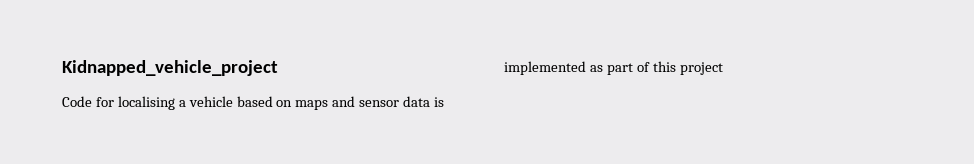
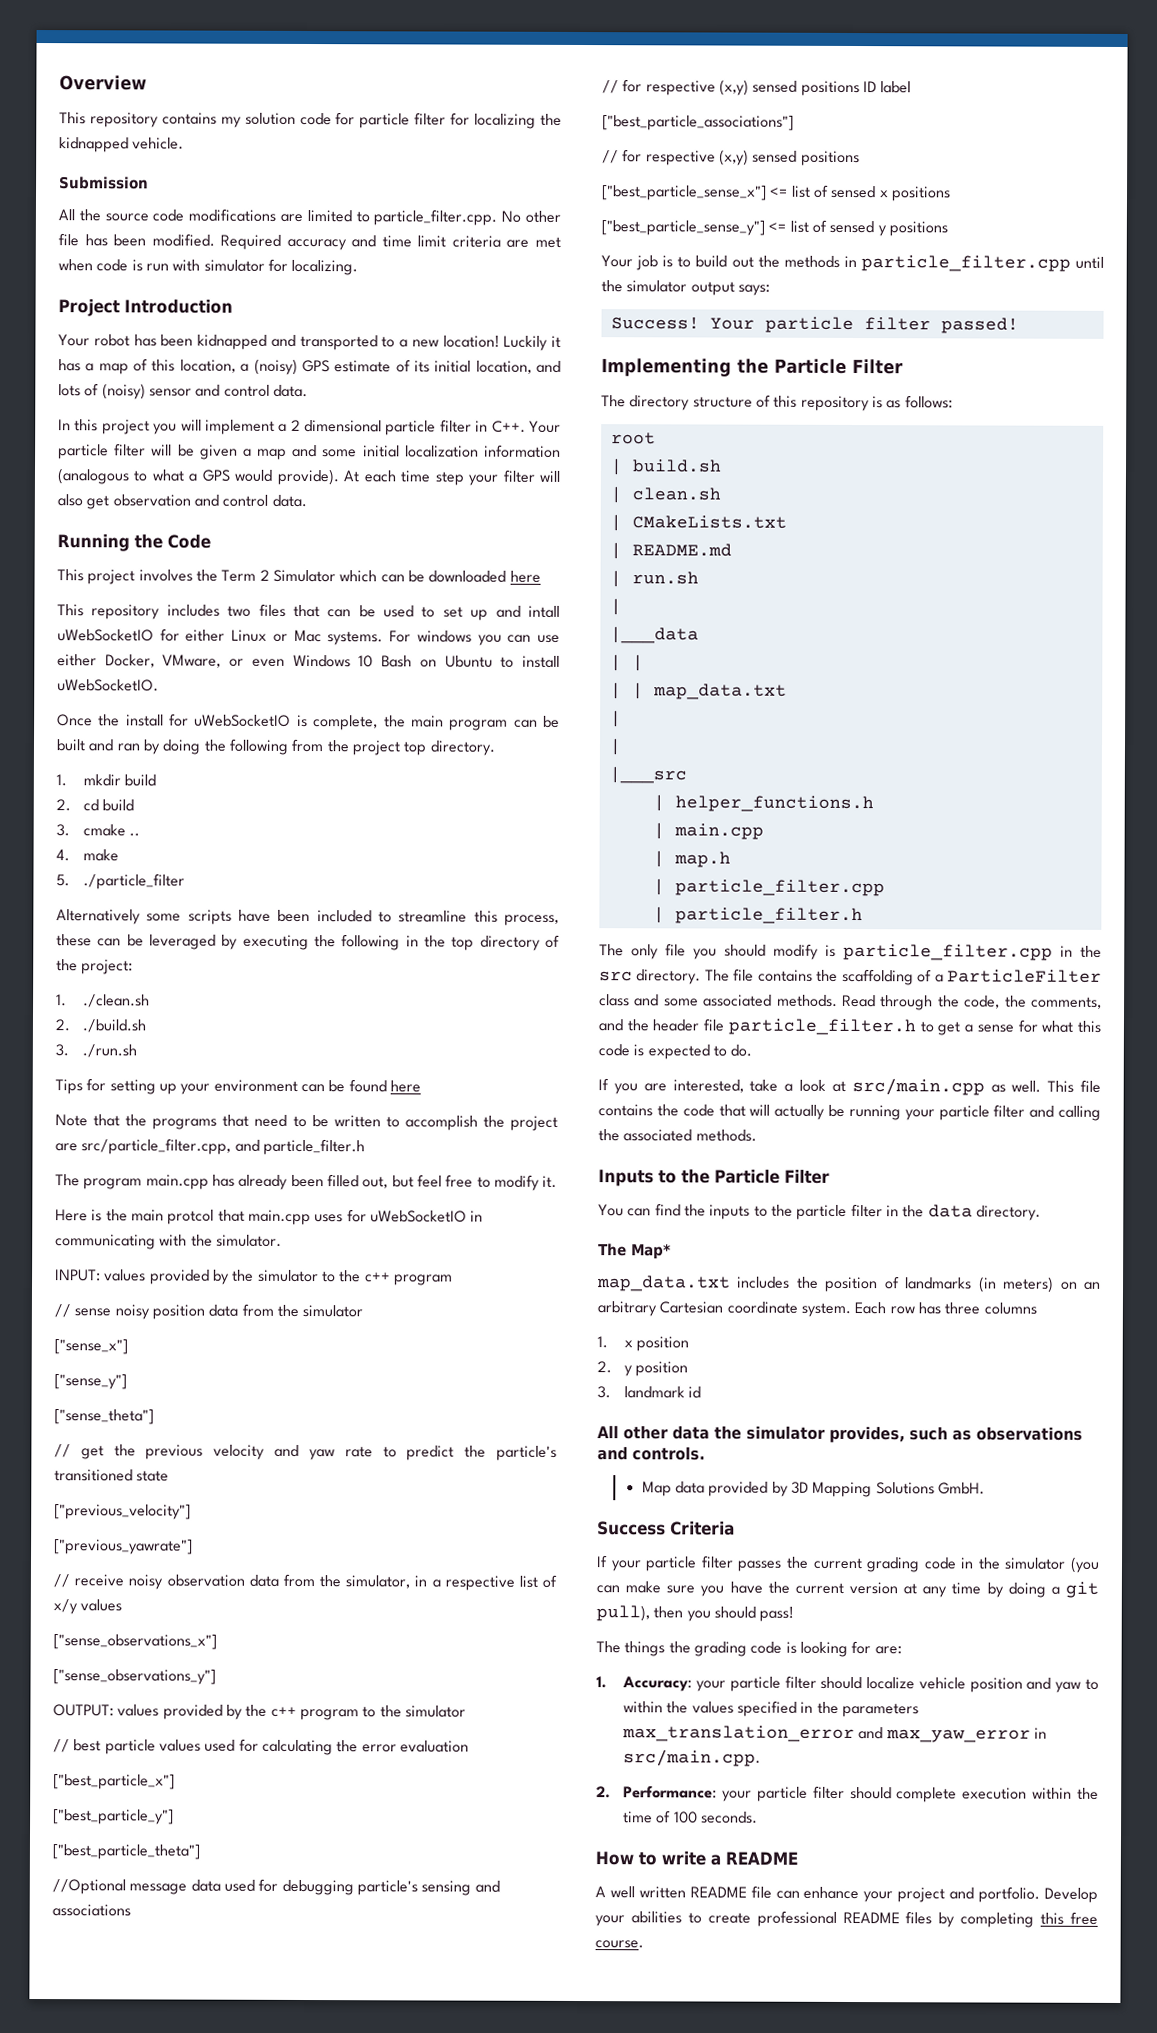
- Kidnapped_vehicle_project
- Code for localising a vehicle based on maps and sensor data is implemented as part of this project
+ Overview
+ This repository contains my solution code for particle filter for localizing the kidnapped vehicle.
+ Submission
+ All the source code modifications are limited to particle_filter.cpp. No other file has been modified. Required accuracy and time limit criteria are met when code is run with simulator for localizing.
+ Project Introduction
+ Your robot has been kidnapped and transported to a new location! Luckily it has a map of this location, a (noisy) GPS estimate of its initial location, and lots of (noisy) sensor and control data.
+ In this project you will implement a 2 dimensional particle filter in C++. Your particle filter will be given a map and some initial localization information (analogous to what a GPS would provide). At each time step your filter will also get observation and control data.
+ Running the Code
+ This project involves the Term 2 Simulator which can be downloaded here
+ This repository includes two files that can be used to set up and intall uWebSocketIO for either Linux or Mac systems. For windows you can use either Docker, VMware, or even Windows 10 Bash on Ubuntu to install uWebSocketIO.
+ Once the install for uWebSocketIO is complete, the main program can be built and ran by doing the following from the project top directory.
+ 1. mkdir build
+ 2. cd build
+ 3. cmake ..
+ 4. make
+ 5. ./particle_filter
+ Alternatively some scripts have been included to streamline this process, these can be leveraged by executing the following in the top directory of the project:
+ 1. ./clean.sh
+ 2. ./build.sh
+ 3. ./run.sh
+ Tips for setting up your environment can be found here
+ Note that the programs that need to be written to accomplish the project are src/particle_filter.cpp, and particle_filter.h
+ The program main.cpp has already been filled out, but feel free to modify it.
+ Here is the main protcol that main.cpp uses for uWebSocketIO in communicating with the simulator.
+ INPUT: values provided by the simulator to the c++ program
+ // sense noisy position data from the simulator
+ ["sense_x"]
+ ["sense_y"]
+ ["sense_theta"]
+ // get the previous velocity and yaw rate to predict the particle's transitioned state
+ ["previous_velocity"]
+ ["previous_yawrate"]
+ // receive noisy observation data from the simulator, in a respective list of x/y values
+ ["sense_observations_x"]
+ ["sense_observations_y"]
+ OUTPUT: values provided by the c++ program to the simulator
+ // best particle values used for calculating the error evaluation
+ ["best_particle_x"]
+ ["best_particle_y"]
+ ["best_particle_theta"]
+ //Optional message data used for debugging particle's sensing and associations
+ // for respective (x,y) sensed positions ID label
+ ["best_particle_associations"]
+ // for respective (x,y) sensed positions
+ ["best_particle_sense_x"] <= list of sensed x positions
+ ["best_particle_sense_y"] <= list of sensed y positions
+ Your job is to build out the methods in particle_filter.cpp until the simulator output says:
+ Success! Your particle filter passed!
+ Implementing the Particle Filter
+ The directory structure of this repository is as follows:
+ root
+ | build.sh
+ | clean.sh
+ | CMakeLists.txt
+ | README.md
+ | run.sh
+ |
+ |___data
+ | |
+ | | map_data.txt
+ |
+ |
+ |___src
+ | helper_functions.h
+ | main.cpp
+ | map.h
+ | particle_filter.cpp
+ | particle_filter.h
+ The only file you should modify is particle_filter.cpp in the src directory. The file contains the scaffolding of a ParticleFilter class and some associated methods. Read through the code, the comments, and the header file particle_filter.h to get a sense for what this code is expected to do.
+ If you are interested, take a look at src/main.cpp as well. This file contains the code that will actually be running your particle filter and calling the associated methods.
+ Inputs to the Particle Filter
+ You can find the inputs to the particle filter in the data directory.
+ The Map*
+ map_data.txt includes the position of landmarks (in meters) on an arbitrary Cartesian coordinate system. Each row has three columns
+ 1. x position
+ 2. y position
+ 3. landmark id
+ All other data the simulator provides, such as observations and controls.
+ Map data provided by 3D Mapping Solutions GmbH.
+ Success Criteria
+ If your particle filter passes the current grading code in the simulator (you can make sure you have the current version at any time by doing a git pull), then you should pass!
+ The things the grading code is looking for are:
+ 1. Accuracy: your particle filter should localize vehicle position and yaw to within the values specified in the parameters max_translation_error and max_yaw_error in src/main.cpp.
+ 2. Performance: your particle filter should complete execution within the time of 100 seconds.
+ How to write a README
+ A well written README file can enhance your project and portfolio. Develop your abilities to create professional README files by completing this free course.

